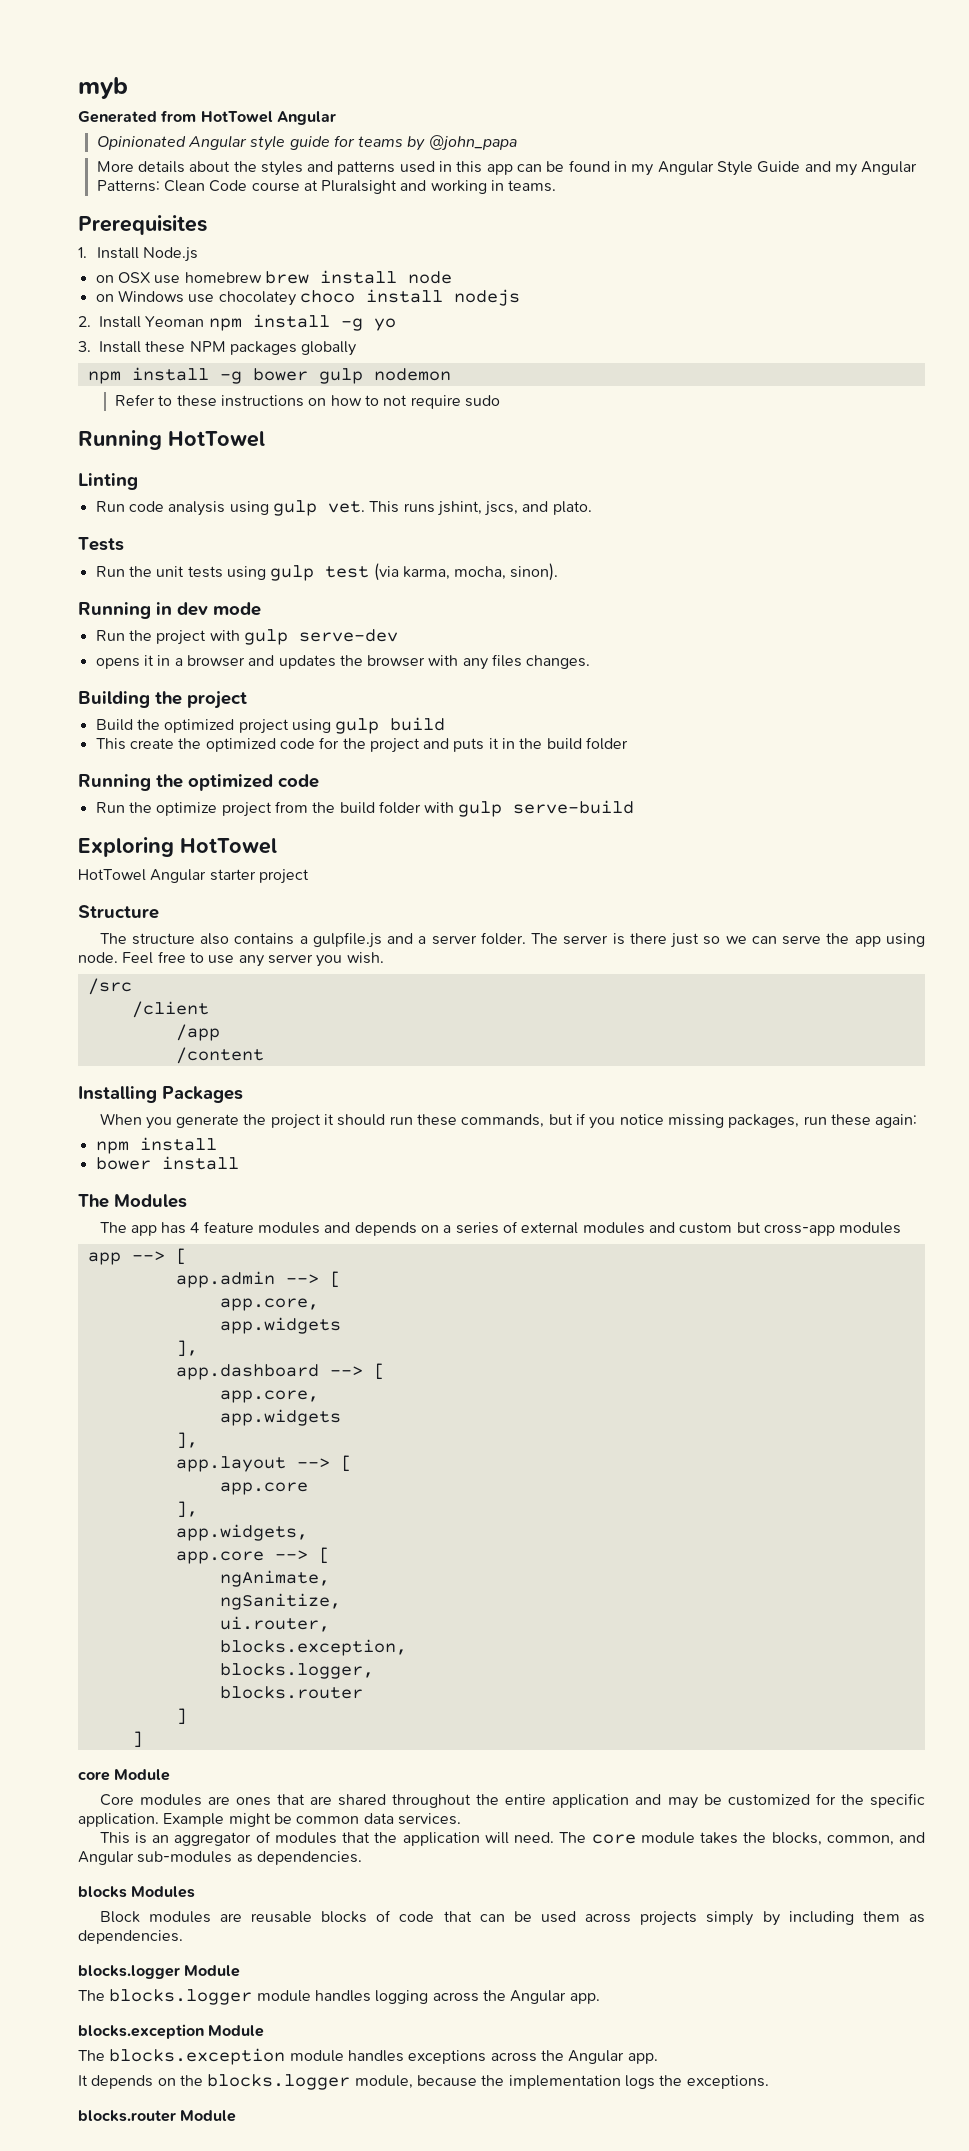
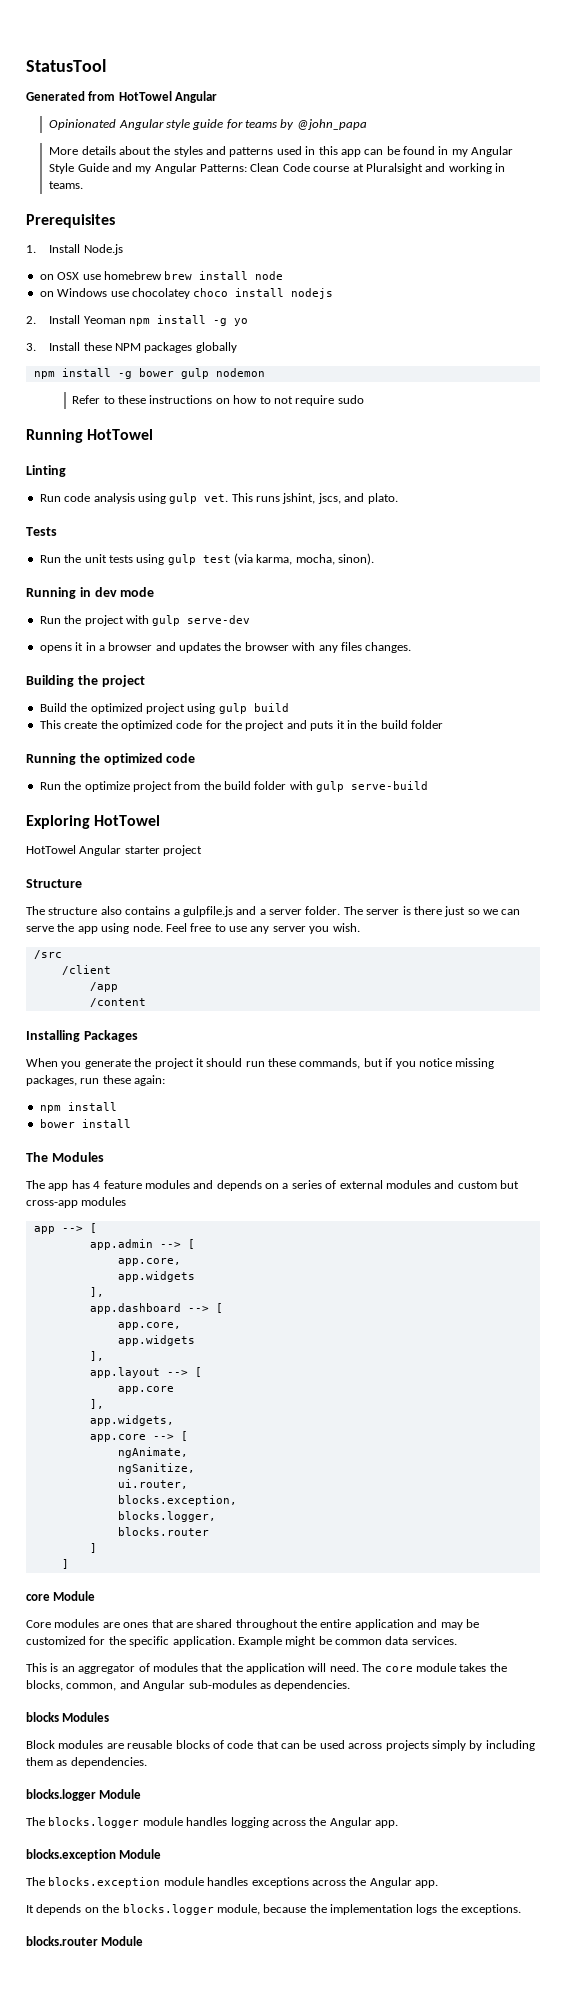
- myb
+ StatusTool

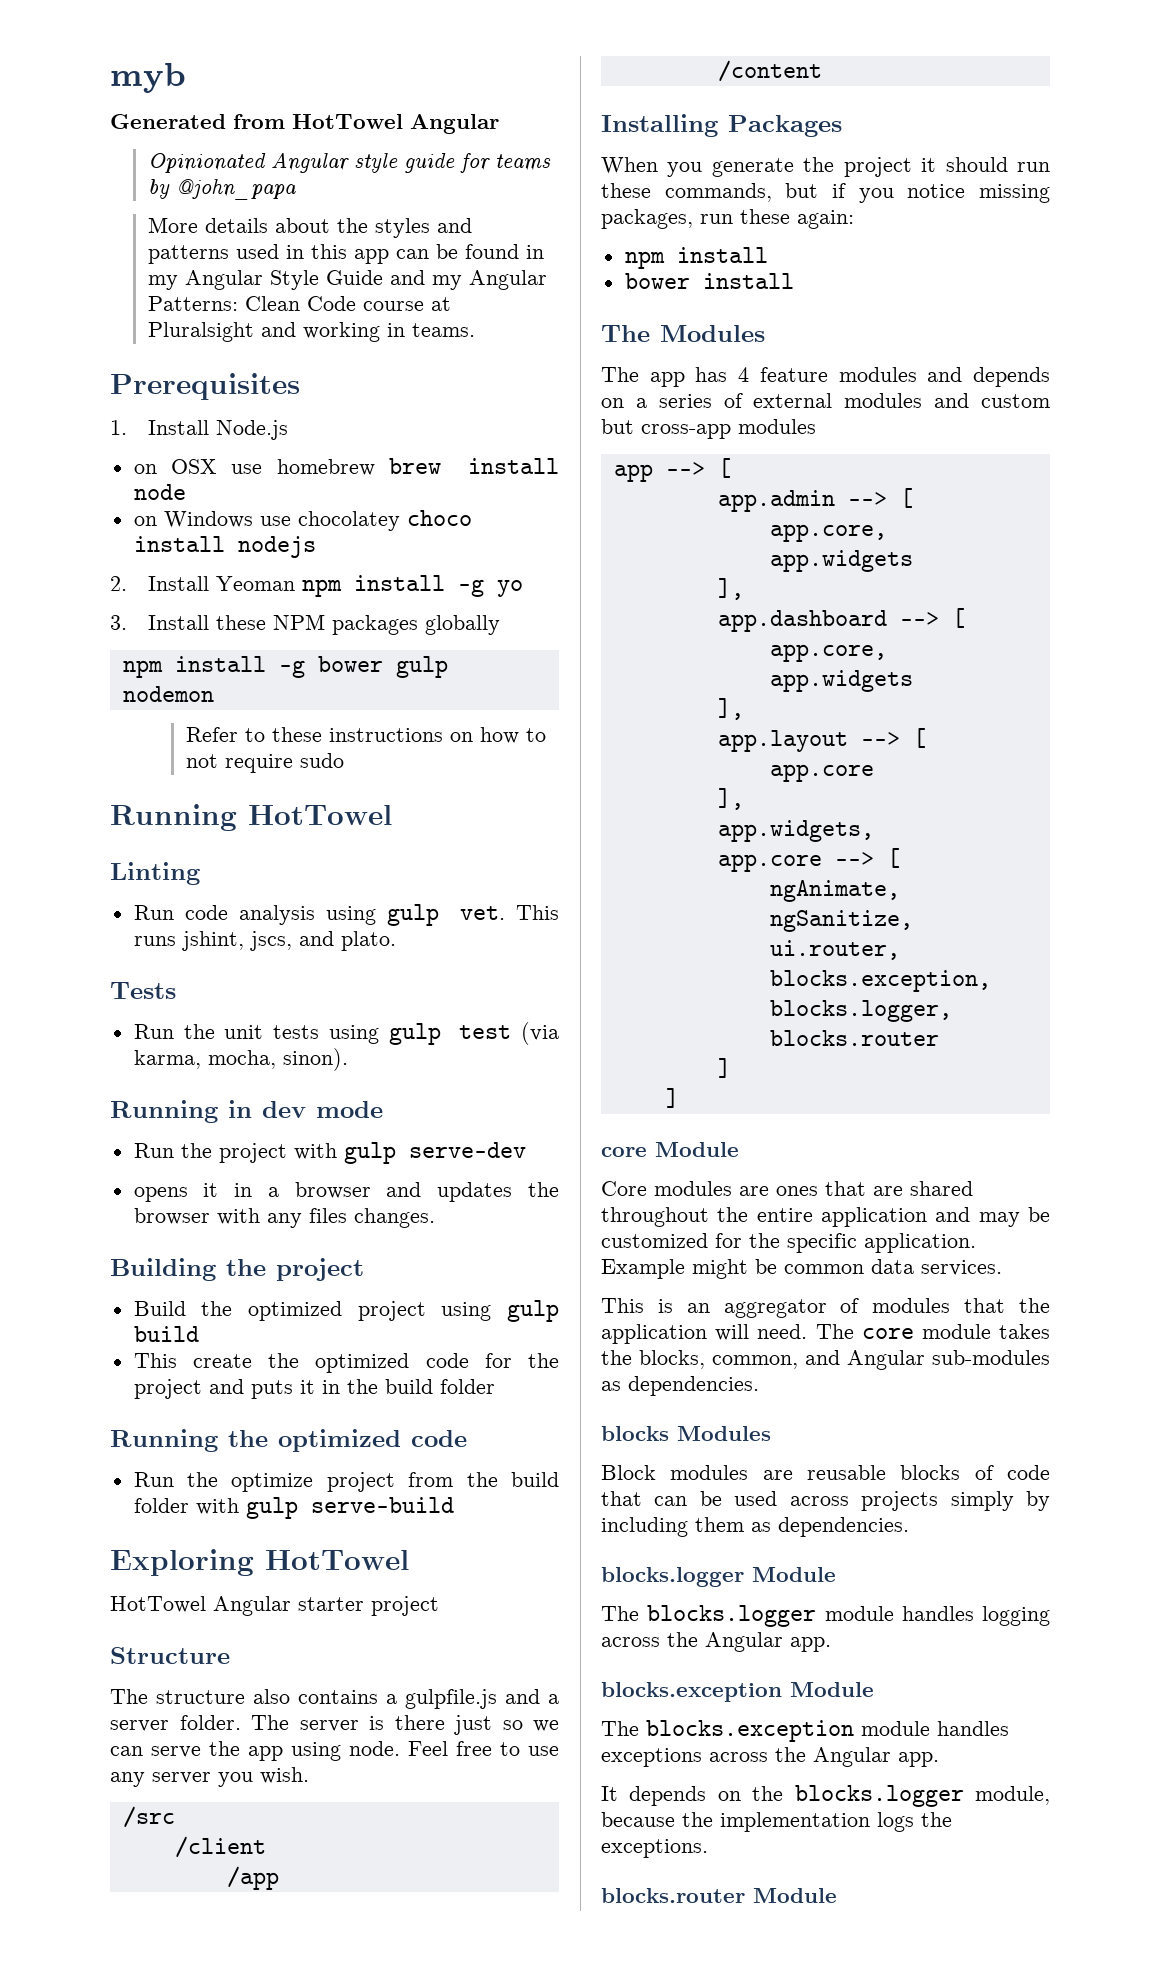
- StatusTool
+ myb

